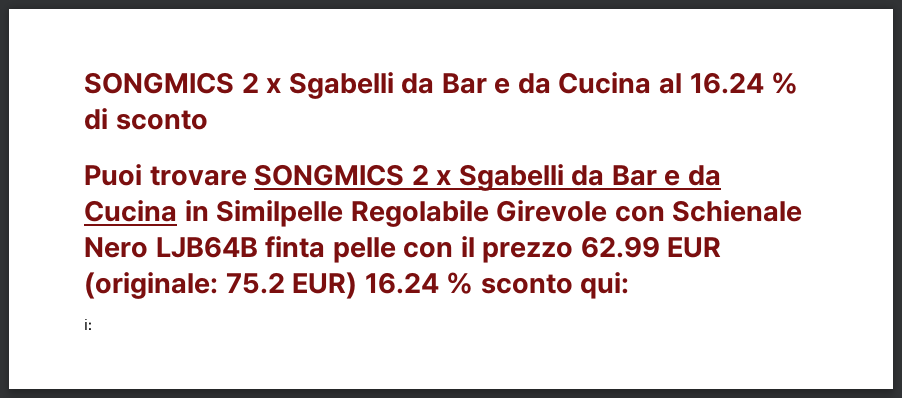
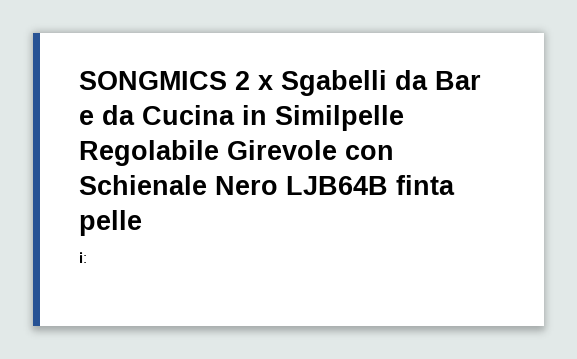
- SONGMICS 2 x Sgabelli da Bar e da Cucina al 16.24 % di sconto
- Puoi trovare SONGMICS 2 x Sgabelli da Bar e da Cucina in Similpelle Regolabile Girevole con Schienale Nero LJB64B finta pelle con il prezzo 62.99 EUR (originale: 75.2 EUR) 16.24 % sconto qui:
+ SONGMICS 2 x Sgabelli da Bar e da Cucina in Similpelle Regolabile Girevole con Schienale Nero LJB64B finta pelle

